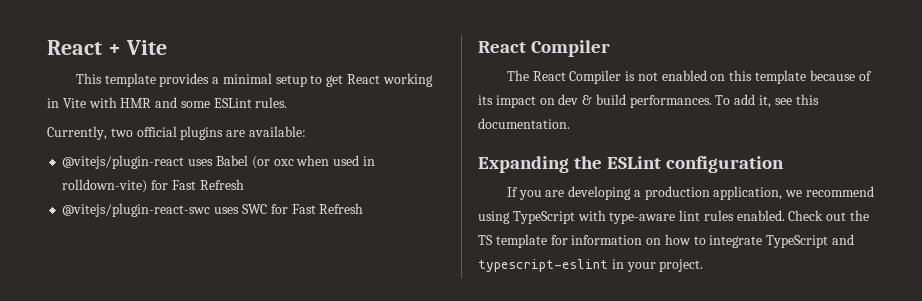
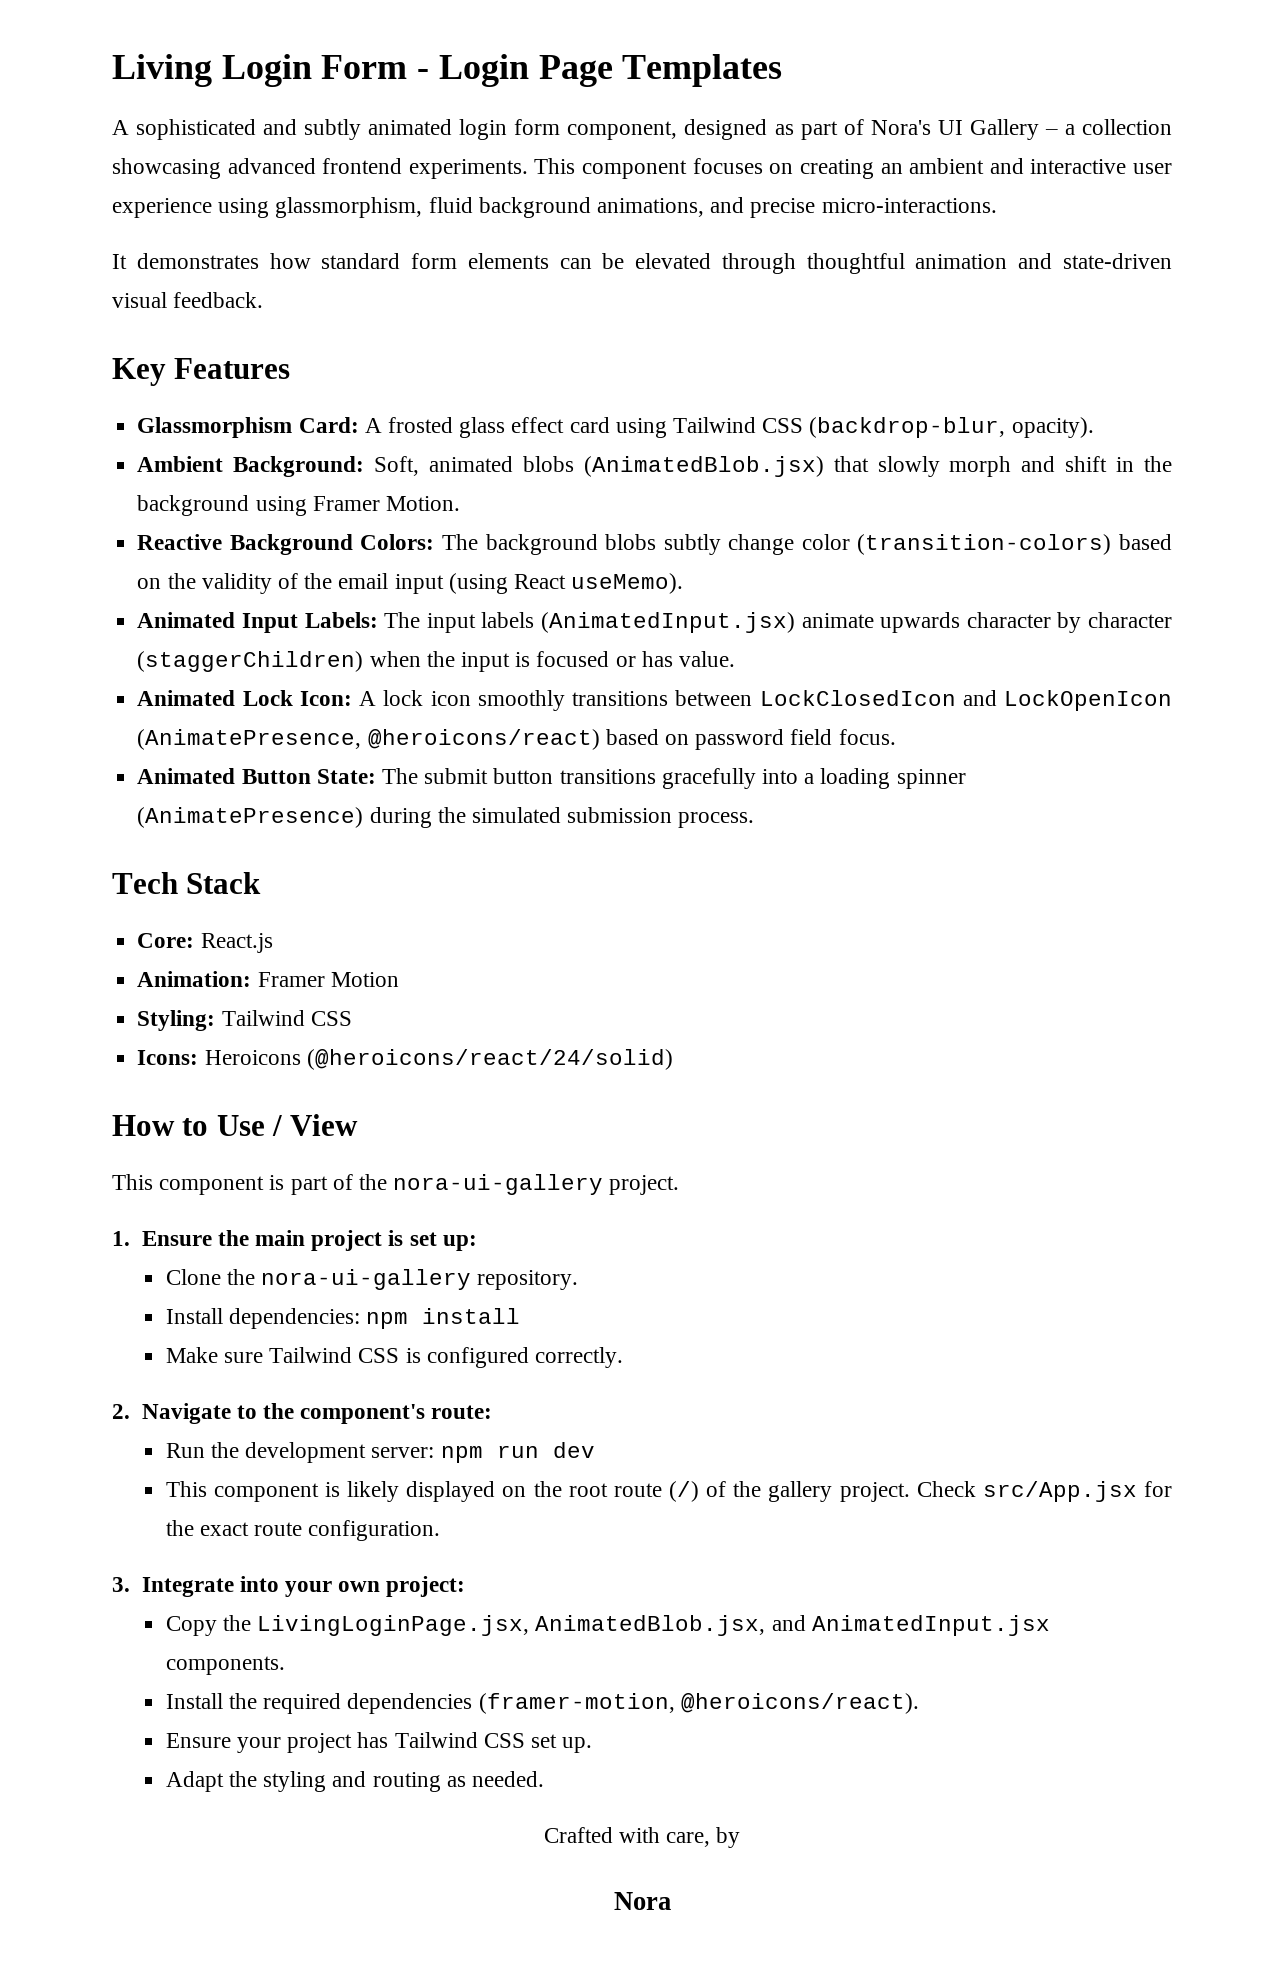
- React + Vite
- This template provides a minimal setup to get React working in Vite with HMR and some ESLint rules.
- Currently, two official plugins are available:
- @vitejs/plugin-react uses Babel (or oxc when used in rolldown-vite) for Fast Refresh
- @vitejs/plugin-react-swc uses SWC for Fast Refresh
- React Compiler
- The React Compiler is not enabled on this template because of its impact on dev & build performances. To add it, see this documentation.
- Expanding the ESLint configuration
- If you are developing a production application, we recommend using TypeScript with type-aware lint rules enabled. Check out the TS template for information on how to integrate TypeScript and typescript-eslint in your project.
+ Living Login Form - Login Page Templates
+ A sophisticated and subtly animated login form component, designed as part of Nora's UI Gallery – a collection showcasing advanced frontend experiments. This component focuses on creating an ambient and interactive user experience using glassmorphism, fluid background animations, and precise micro-interactions.
+ It demonstrates how standard form elements can be elevated through thoughtful animation and state-driven visual feedback.
+ Key Features
+ Glassmorphism Card: A frosted glass effect card using Tailwind CSS (backdrop-blur, opacity).
+ Ambient Background: Soft, animated blobs (AnimatedBlob.jsx) that slowly morph and shift in the background using Framer Motion.
+ Reactive Background Colors: The background blobs subtly change color (transition-colors) based on the validity of the email input (using React useMemo).
+ Animated Input Labels: The input labels (AnimatedInput.jsx) animate upwards character by character (staggerChildren) when the input is focused or has value.
+ Animated Lock Icon: A lock icon smoothly transitions between LockClosedIcon and LockOpenIcon (AnimatePresence, @heroicons/react) based on password field focus.
+ Animated Button State: The submit button transitions gracefully into a loading spinner (AnimatePresence) during the simulated submission process.
+ Tech Stack
+ Core: React.js
+ Animation: Framer Motion
+ Styling: Tailwind CSS
+ Icons: Heroicons (@heroicons/react/24/solid)
+ How to Use / View
+ This component is part of the nora-ui-gallery project.
+ 1. Ensure the main project is set up:
+ Clone the nora-ui-gallery repository.
+ Install dependencies: npm install
+ Make sure Tailwind CSS is configured correctly.
+ 2. Navigate to the component's route:
+ Run the development server: npm run dev
+ This component is likely displayed on the root route (/) of the gallery project. Check src/App.jsx for the exact route configuration.
+ 3. Integrate into your own project:
+ Copy the LivingLoginPage.jsx, AnimatedBlob.jsx, and AnimatedInput.jsx components.
+ Install the required dependencies (framer-motion, @heroicons/react).
+ Ensure your project has Tailwind CSS set up.
+ Adapt the styling and routing as needed.
+ Crafted with care, by
+ Nora

